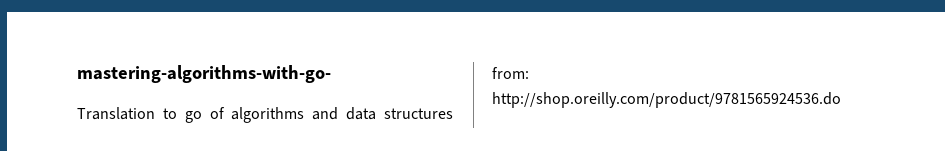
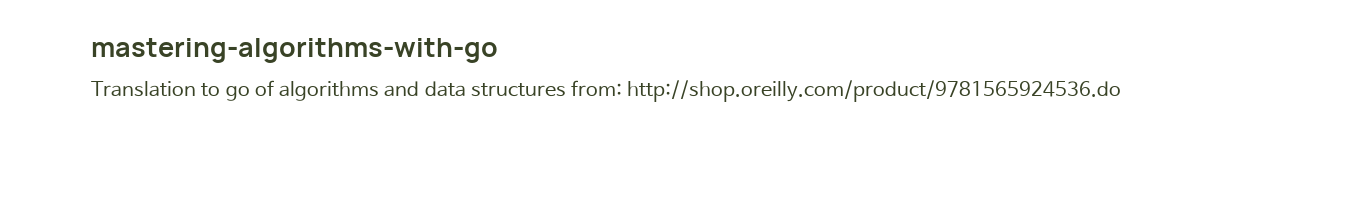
- mastering-algorithms-with-go-
+ mastering-algorithms-with-go

